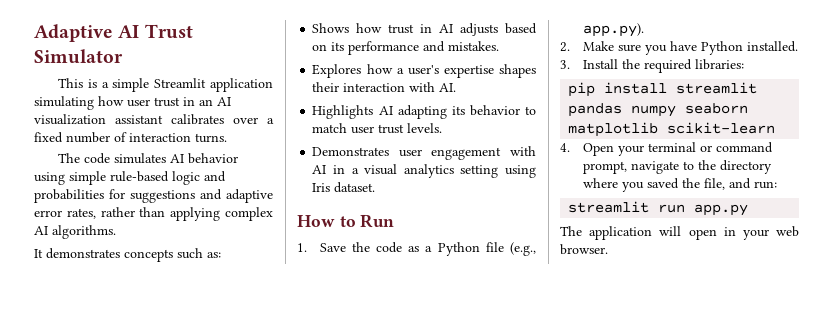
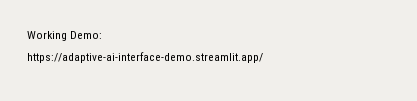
- Adaptive AI Trust Simulator
- This is a simple Streamlit application simulating how user trust in an AI visualization assistant calibrates over a fixed number of interaction turns.
- The code simulates AI behavior using simple rule-based logic and probabilities for suggestions and adaptive error rates, rather than applying complex AI algorithms.
- It demonstrates concepts such as:
- Shows how trust in AI adjusts based on its performance and mistakes.
- Explores how a user's expertise shapes their interaction with AI.
- Highlights AI adapting its behavior to match user trust levels.
- Demonstrates user engagement with AI in a visual analytics setting using Iris dataset.
- How to Run
- 1. Save the code as a Python file (e.g., app.py).
- 2. Make sure you have Python installed.
- 3. Install the required libraries:
- pip install streamlit pandas numpy seaborn matplotlib scikit-learn
- 4. Open your terminal or command prompt, navigate to the directory where you saved the file, and run:
- streamlit run app.py
- The application will open in your web browser.
+ Working Demo:
+ https://adaptive-ai-interface-demo.streamlit.app/

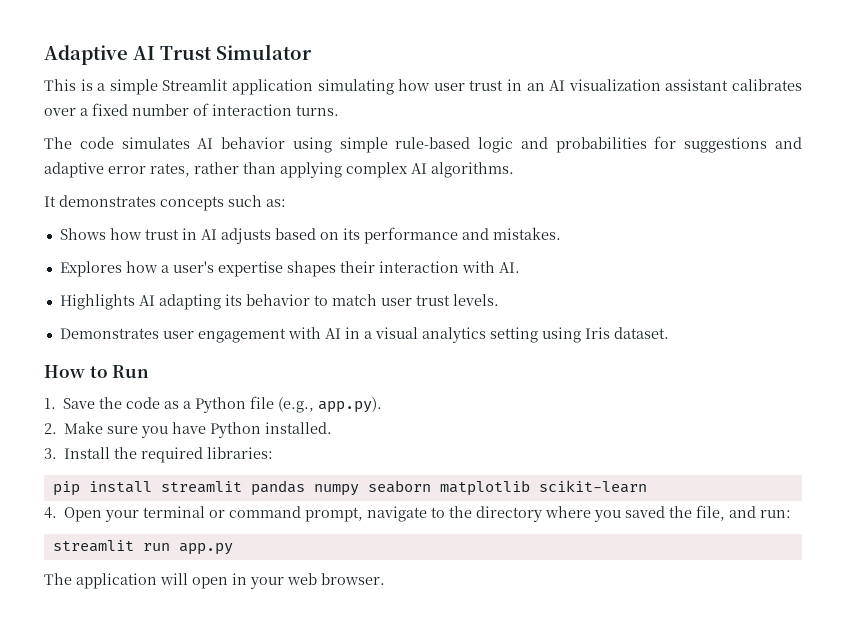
- Working Demo:
- https://adaptive-ai-interface-demo.streamlit.app/
+ Adaptive AI Trust Simulator
+ This is a simple Streamlit application simulating how user trust in an AI visualization assistant calibrates over a fixed number of interaction turns.
+ The code simulates AI behavior using simple rule-based logic and probabilities for suggestions and adaptive error rates, rather than applying complex AI algorithms.
+ It demonstrates concepts such as:
+ Shows how trust in AI adjusts based on its performance and mistakes.
+ Explores how a user's expertise shapes their interaction with AI.
+ Highlights AI adapting its behavior to match user trust levels.
+ Demonstrates user engagement with AI in a visual analytics setting using Iris dataset.
+ How to Run
+ 1. Save the code as a Python file (e.g., app.py).
+ 2. Make sure you have Python installed.
+ 3. Install the required libraries:
+ pip install streamlit pandas numpy seaborn matplotlib scikit-learn
+ 4. Open your terminal or command prompt, navigate to the directory where you saved the file, and run:
+ streamlit run app.py
+ The application will open in your web browser.

